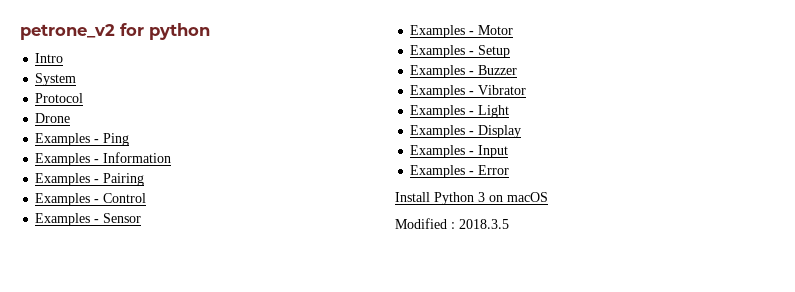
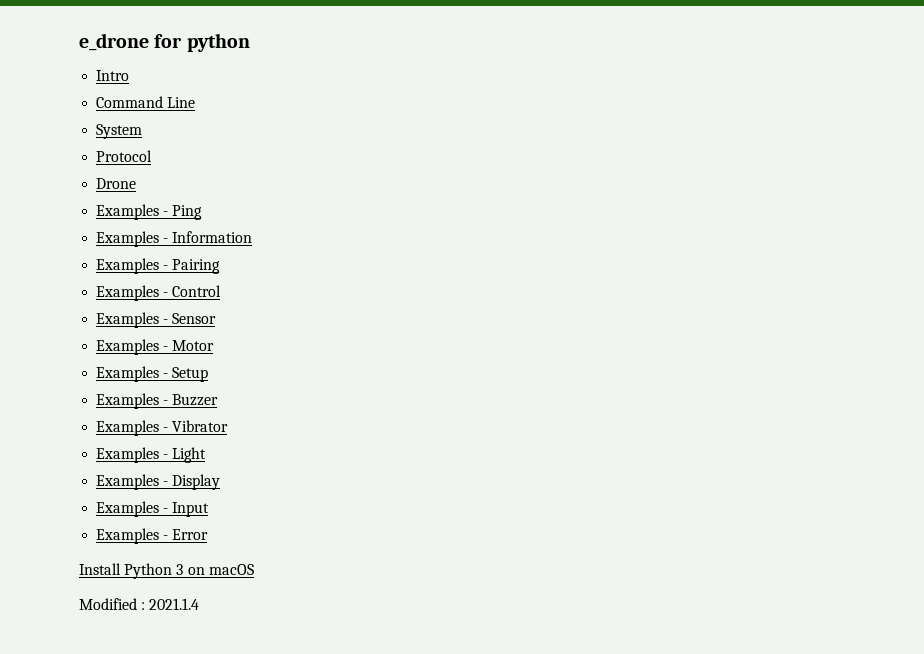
- petrone_v2 for python
+ e_drone for python
+ Command Line
- Modified : 2018.3.5
+ Modified : 2021.1.4

